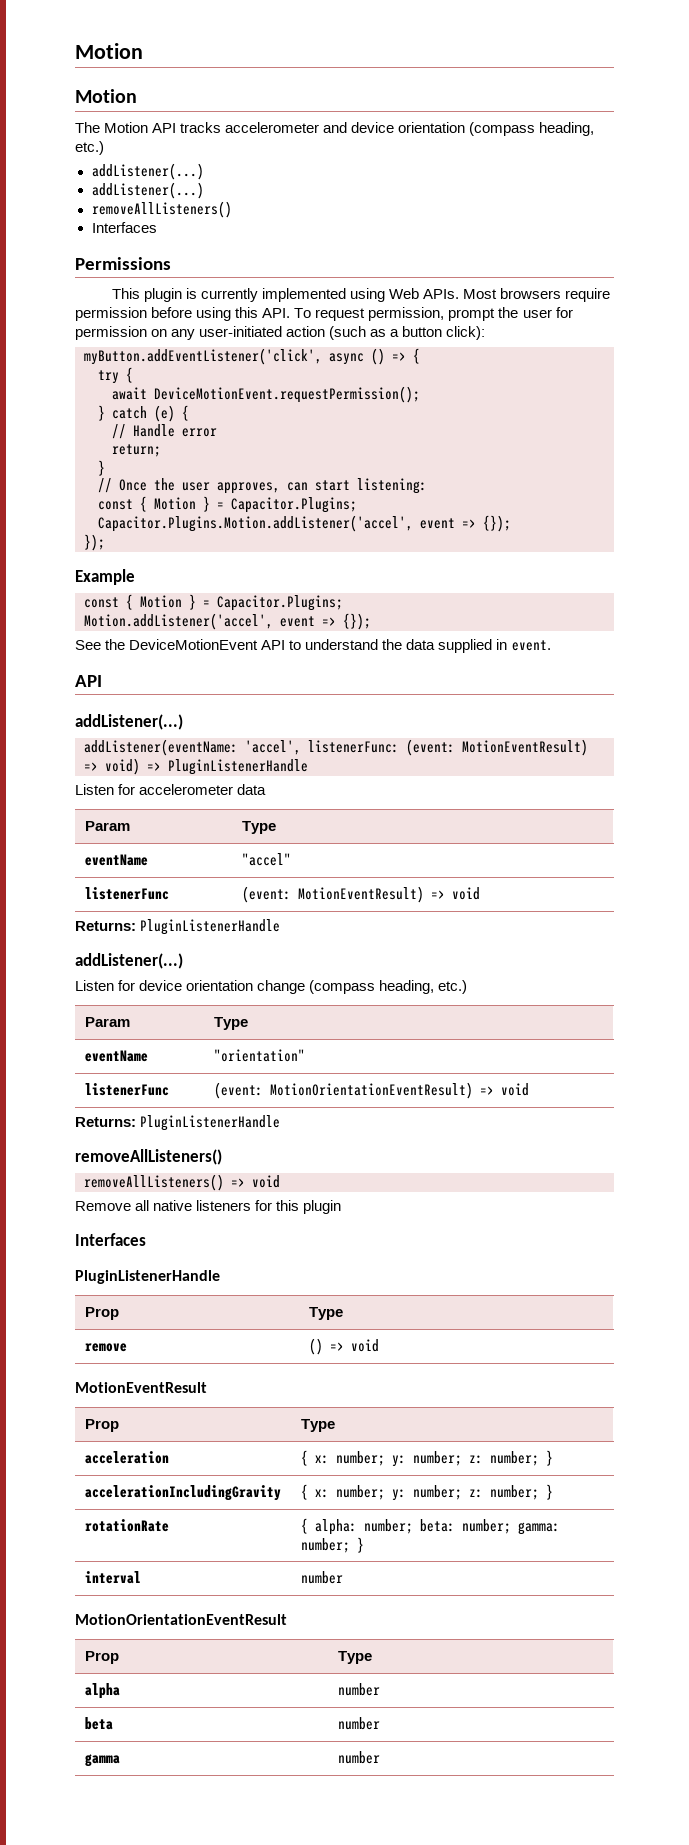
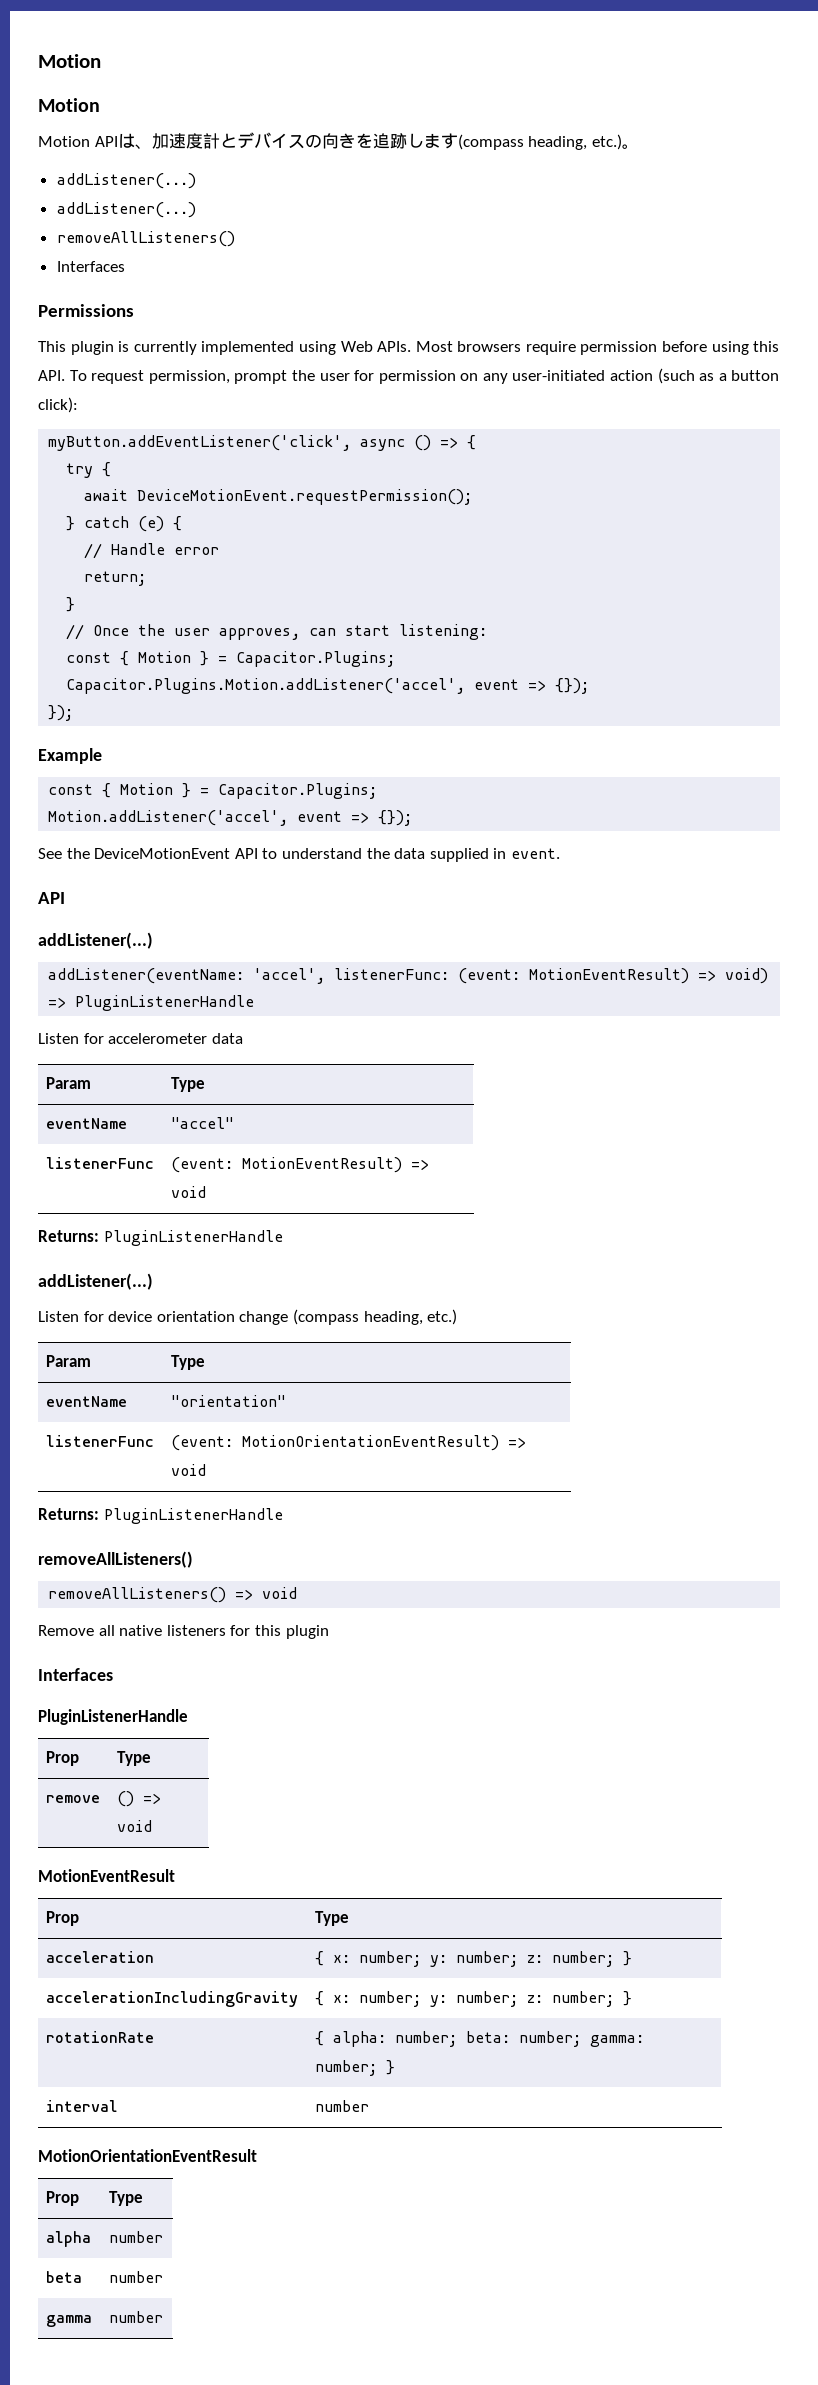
- The Motion API tracks accelerometer and device orientation (compass heading, etc.)
+ Motion APIは、加速度計とデバイスの向きを追跡します(compass heading, etc.)。

